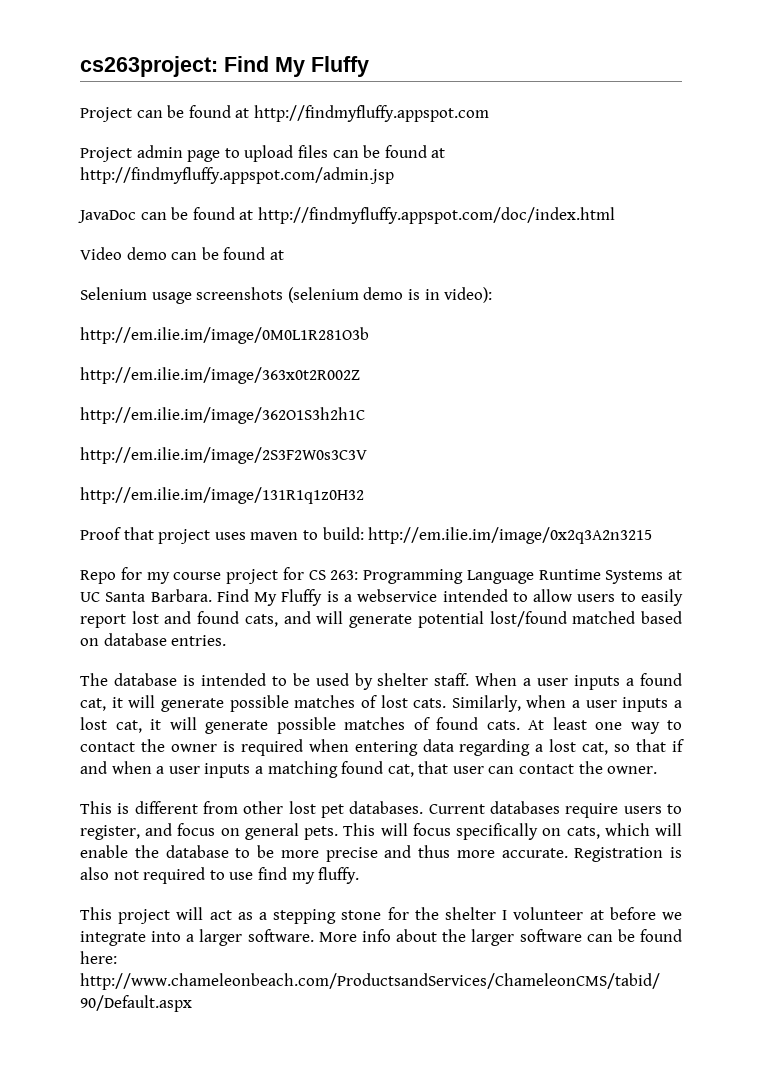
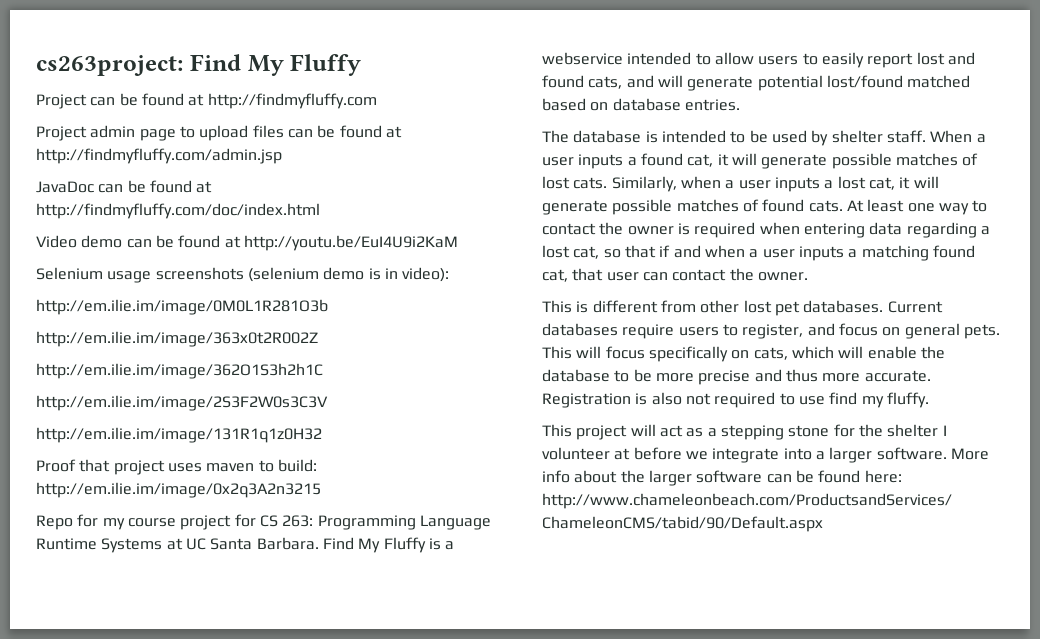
- Project can be found at http://findmyfluffy.appspot.com
+ Project can be found at http://findmyfluffy.com
- Project admin page to upload files can be found at http://findmyfluffy.appspot.com/admin.jsp
+ Project admin page to upload files can be found at http://findmyfluffy.com/admin.jsp
- JavaDoc can be found at http://findmyfluffy.appspot.com/doc/index.html
+ JavaDoc can be found at http://findmyfluffy.com/doc/index.html
- Video demo can be found at
+ Video demo can be found at http://youtu.be/EuI4U9i2KaM

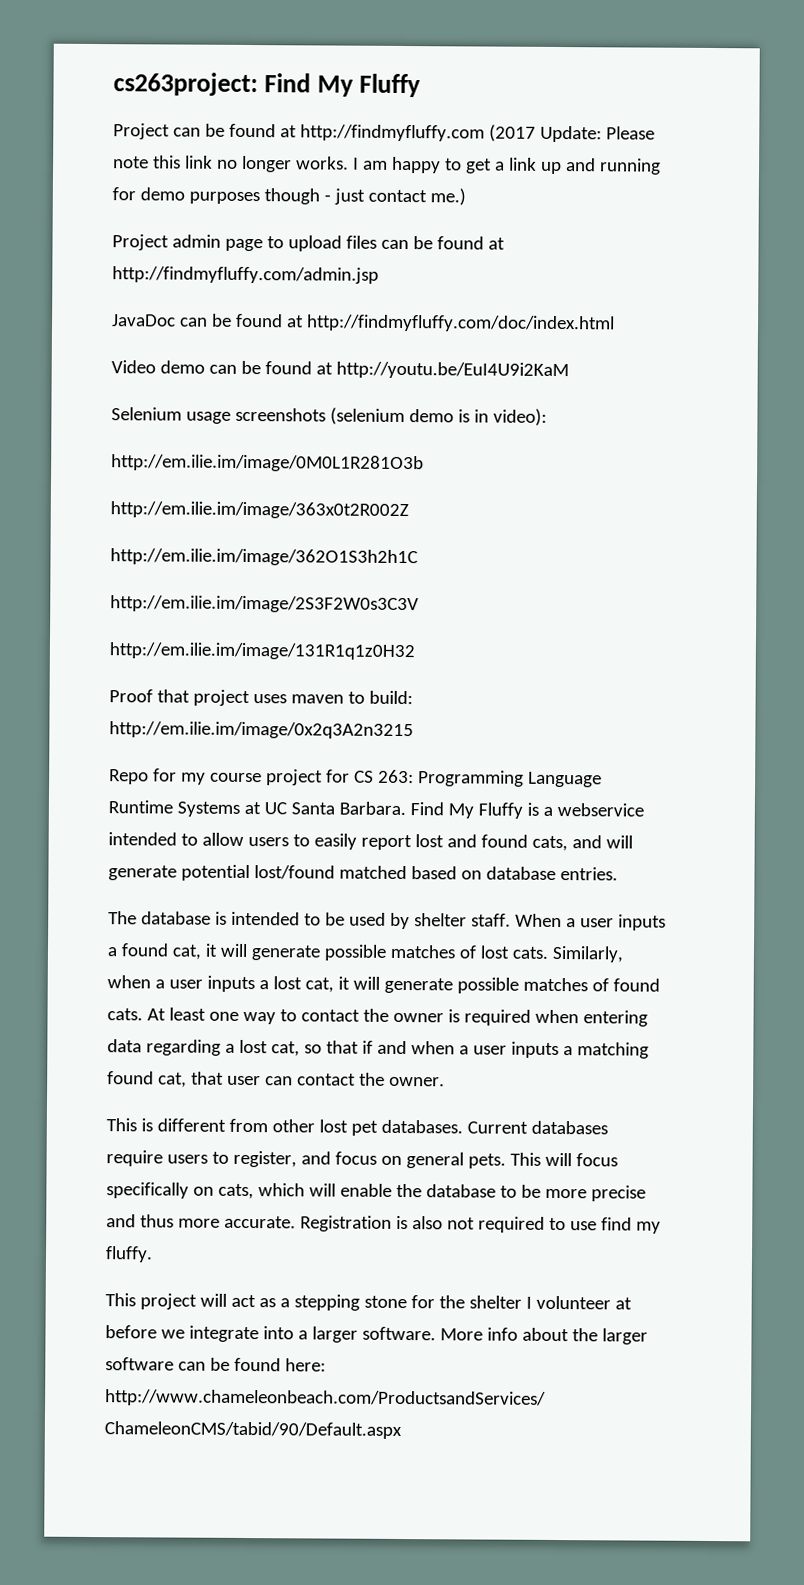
- Project can be found at http://findmyfluffy.com
+ Project can be found at http://findmyfluffy.com (2017 Update: Please note this link no longer works. I am happy to get a link up and running for demo purposes though - just contact me.)

